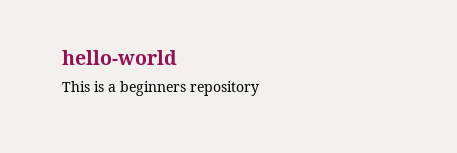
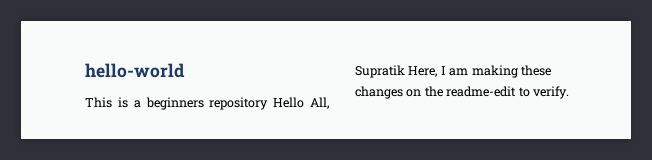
- This is a beginners repository
+ This is a beginners repository Hello All, Supratik Here, I am making these changes on the readme-edit to verify.

